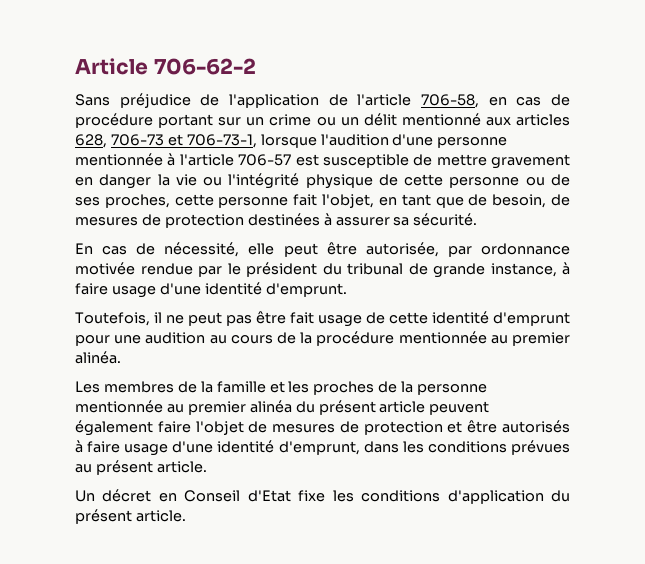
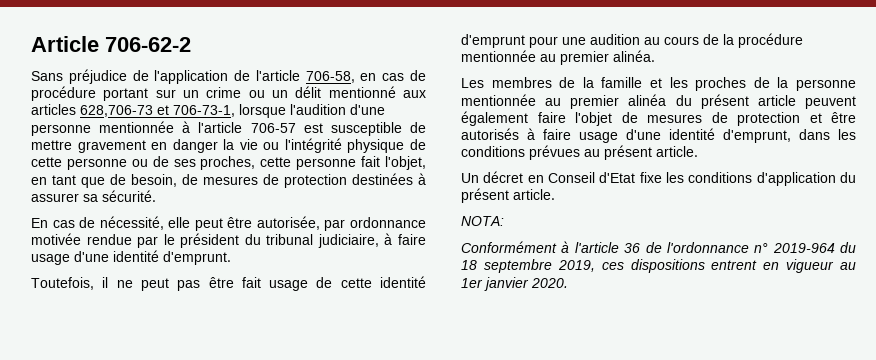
- Sans préjudice de l'application de l'article 706-58, en cas de procédure portant sur un crime ou un délit mentionné aux articles 628, 706-73 et 706-73-1, lorsque l'audition d'une personne mentionnée à l'article 706-57 est susceptible de mettre gravement en danger la vie ou l'intégrité physique de cette personne ou de ses proches, cette personne fait l'objet, en tant que de besoin, de mesures de protection destinées à assurer sa sécurité.
+ Sans préjudice de l'application de l'article 706-58, en cas de procédure portant sur un crime ou un délit mentionné aux articles 628,706-73 et 706-73-1, lorsque l'audition d'une personne mentionnée à l'article 706-57 est susceptible de mettre gravement en danger la vie ou l'intégrité physique de cette personne ou de ses proches, cette personne fait l'objet, en tant que de besoin, de mesures de protection destinées à assurer sa sécurité.
- En cas de nécessité, elle peut être autorisée, par ordonnance motivée rendue par le président du tribunal de grande instance, à faire usage d'une identité d'emprunt.
+ En cas de nécessité, elle peut être autorisée, par ordonnance motivée rendue par le président du tribunal judiciaire, à faire usage d'une identité d'emprunt.
+ NOTA:
+ Conformément à l'article 36 de l'ordonnance n° 2019-964 du 18 septembre 2019, ces dispositions entrent en vigueur au 1er janvier 2020.

